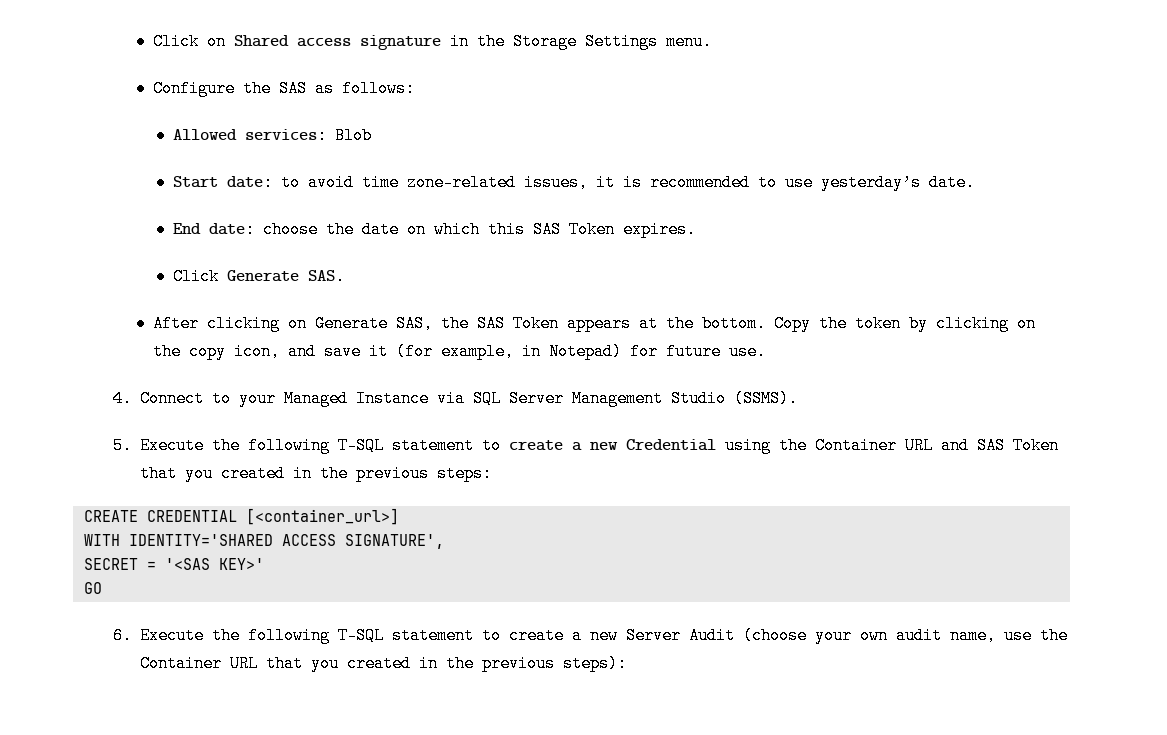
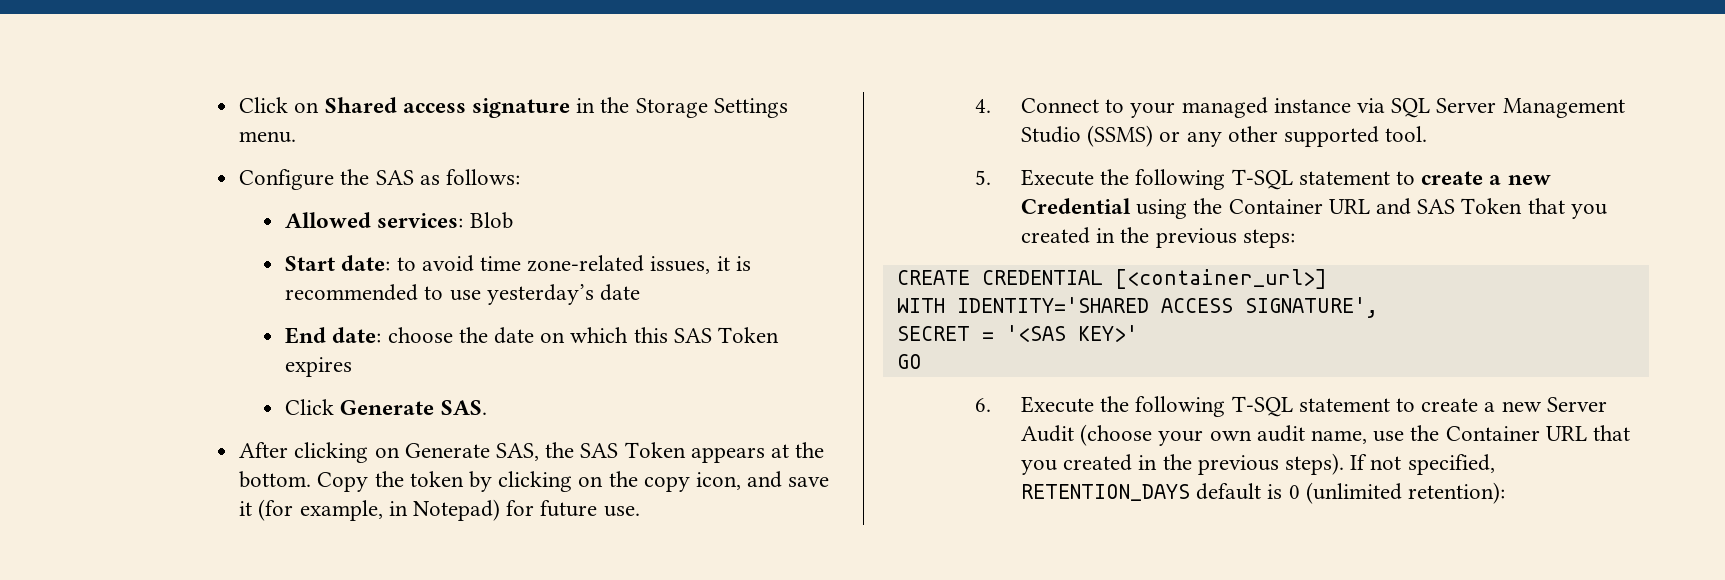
- Start date: to avoid time zone-related issues, it is recommended to use yesterday’s date.
+ Start date: to avoid time zone-related issues, it is recommended to use yesterday’s date
- End date: choose the date on which this SAS Token expires.
+ End date: choose the date on which this SAS Token expires
- 4. Connect to your Managed Instance via SQL Server Management Studio (SSMS).
+ 4. Connect to your managed instance via SQL Server Management Studio (SSMS) or any other supported tool.
- 6. Execute the following T-SQL statement to create a new Server Audit (choose your own audit name, use the Container URL that you created in the previous steps):
+ 6. Execute the following T-SQL statement to create a new Server Audit (choose your own audit name, use the Container URL that you created in the previous steps). If not specified, RETENTION_DAYS default is 0 (unlimited retention):

